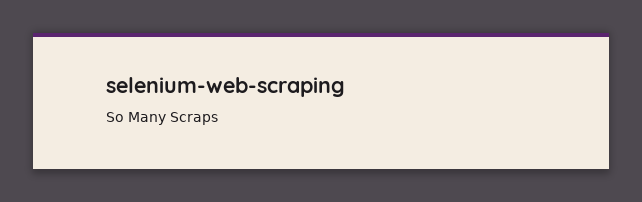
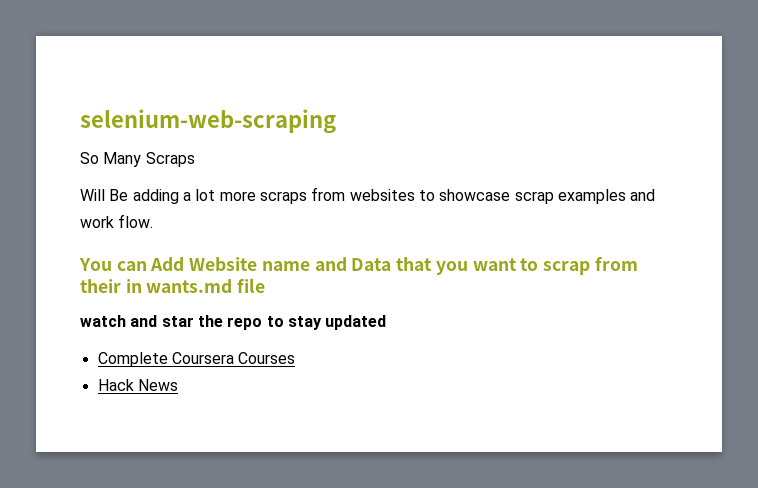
+ Will Be adding a lot more scraps from websites to showcase scrap examples and work flow.
+ You can Add Website name and Data that you want to scrap from their in wants.md file
+ watch and star the repo to stay updated
+ Complete Coursera Courses
+ Hack News

